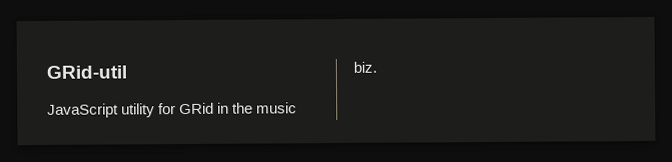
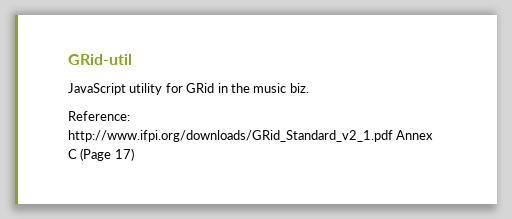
+ Reference: http://www.ifpi.org/downloads/GRid_Standard_v2_1.pdf Annex C (Page 17)

